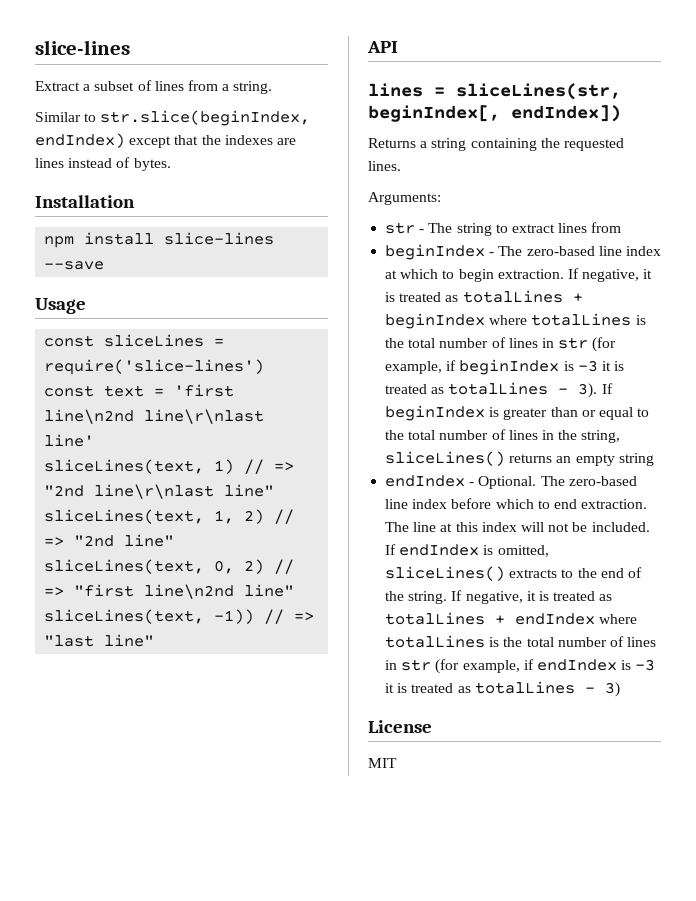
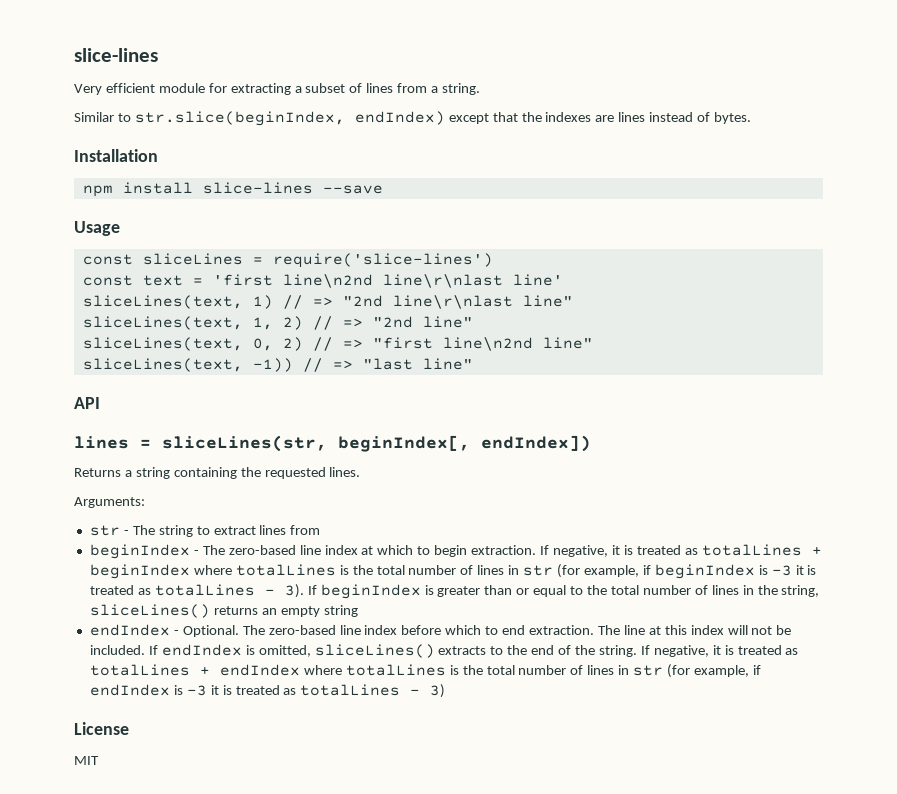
- Extract a subset of lines from a string.
+ Very efficient module for extracting a subset of lines from a string.

